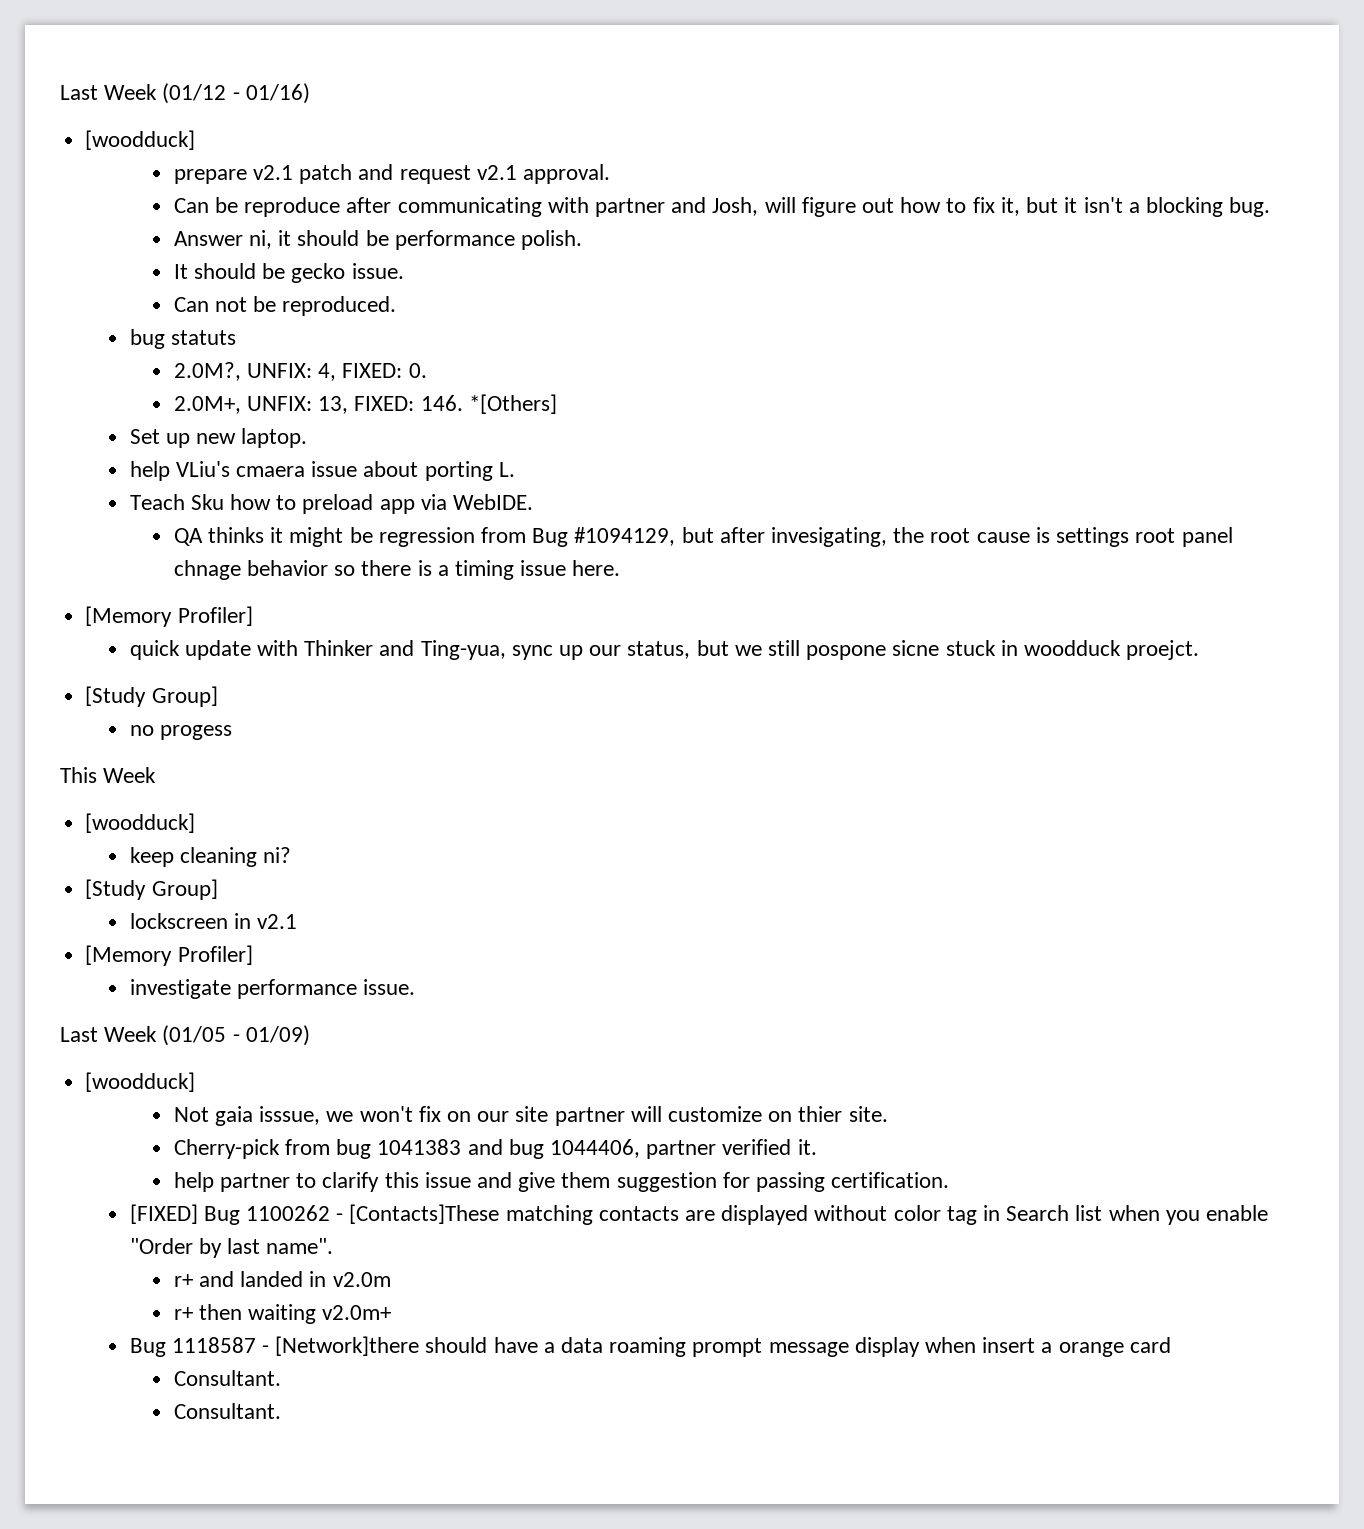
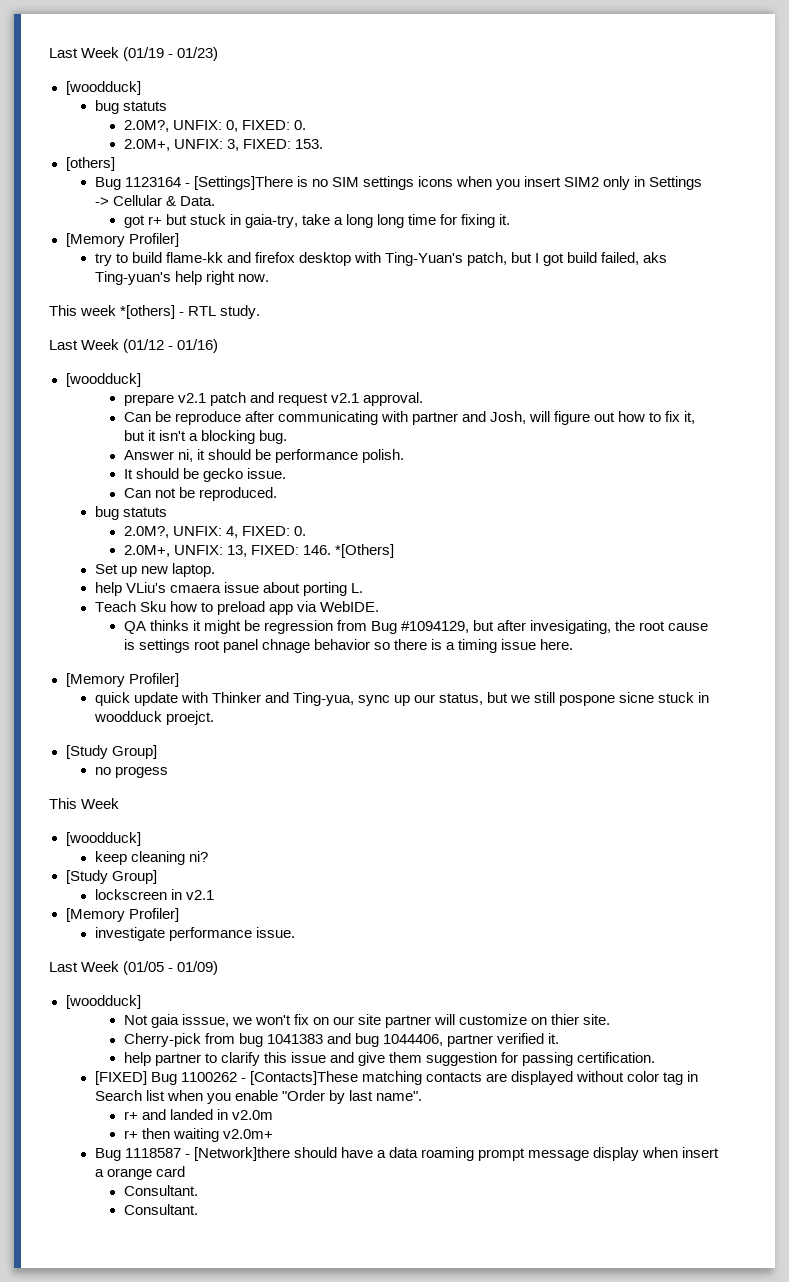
+ Last Week (01/19 - 01/23)
+ [woodduck]
+ bug statuts
+ 2.0M?, UNFIX: 0, FIXED: 0.
+ 2.0M+, UNFIX: 3, FIXED: 153.
+ [others]
+ Bug 1123164 - [Settings]There is no SIM settings icons when you insert SIM2 only in Settings -> Cellular & Data.
+ got r+ but stuck in gaia-try, take a long long time for fixing it.
+ [Memory Profiler]
+ try to build flame-kk and firefox desktop with Ting-Yuan's patch, but I got build failed, aks Ting-yuan's help right now.
+ This week *[others] - RTL study.

